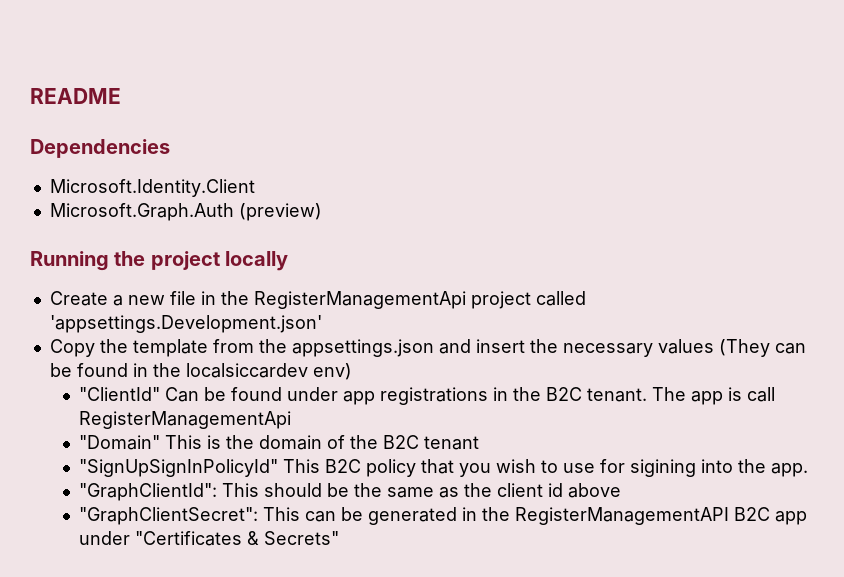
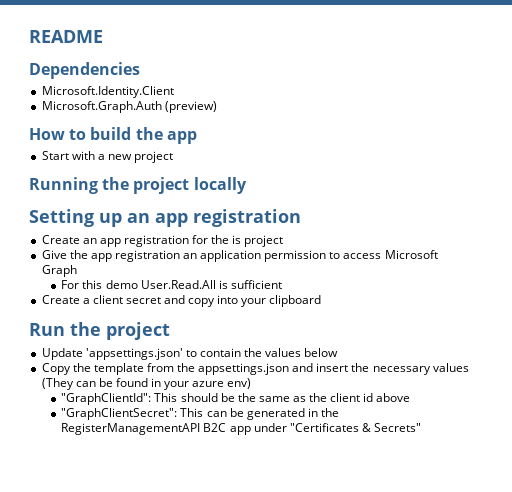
+ How to build the app
+ Start with a new project
  Running the project locally
- Create a new file in the RegisterManagementApi project called 'appsettings.Development.json'
+ Setting up an app registration
+ Create an app registration for the is project
+ Give the app registration an application permission to access Microsoft Graph
+ For this demo User.Read.All is sufficient
+ Create a client secret and copy into your clipboard
+ Run the project
+ Update 'appsettings.json' to contain the values below
- Copy the template from the appsettings.json and insert the necessary values (They can be found in the localsiccardev env)
+ Copy the template from the appsettings.json and insert the necessary values (They can be found in your azure env)
- "ClientId" Can be found under app registrations in the B2C tenant. The app is call RegisterManagementApi
- "Domain" This is the domain of the B2C tenant
- "SignUpSignInPolicyId" This B2C policy that you wish to use for sigining into the app.

